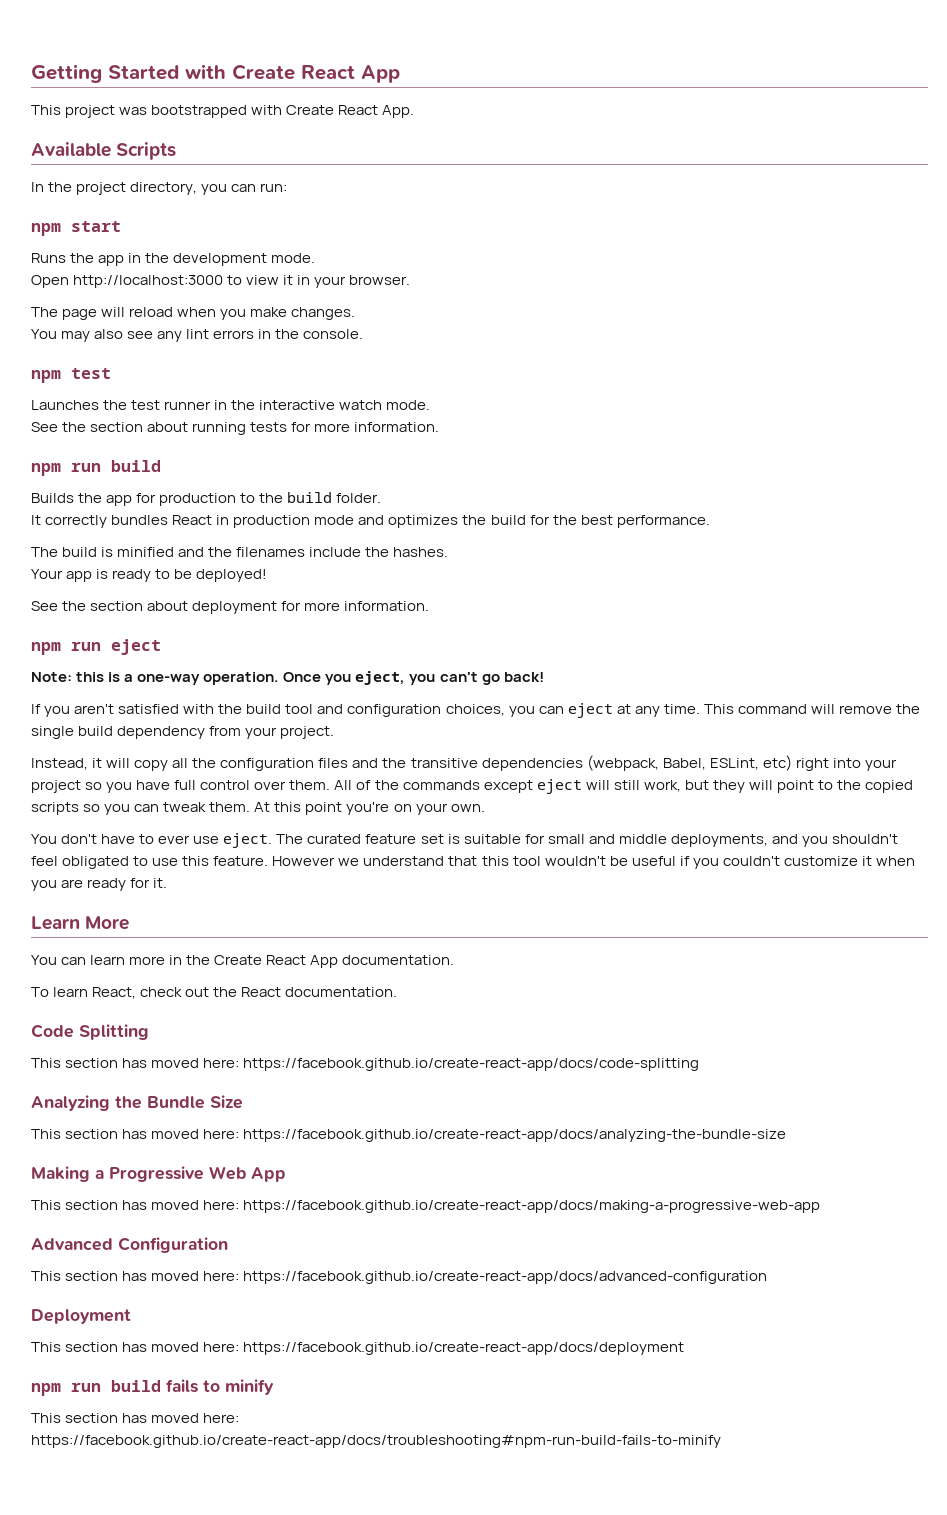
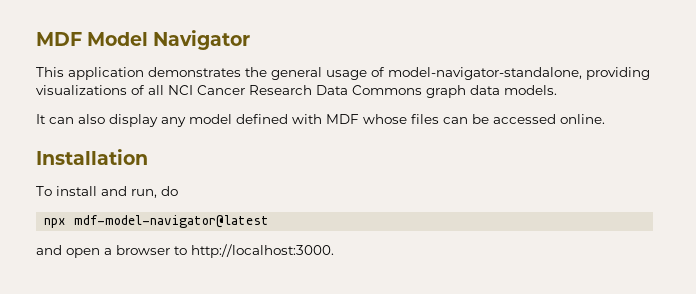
- Getting Started with Create React App
- This project was bootstrapped with Create React App.
- Available Scripts
- In the project directory, you can run:
- npm start
- Runs the app in the development mode.
- Open http://localhost:3000 to view it in your browser.
- The page will reload when you make changes.
- You may also see any lint errors in the console.
- npm test
- Launches the test runner in the interactive watch mode.
- See the section about running tests for more information.
- npm run build
- Builds the app for production to the build folder.
- It correctly bundles React in production mode and optimizes the build for the best performance.
- The build is minified and the filenames include the hashes.
- Your app is ready to be deployed!
- See the section about deployment for more information.
- npm run eject
- Note: this is a one-way operation. Once you eject, you can't go back!
- If you aren't satisfied with the build tool and configuration choices, you can eject at any time. This command will remove the single build dependency from your project.
- Instead, it will copy all the configuration files and the transitive dependencies (webpack, Babel, ESLint, etc) right into your project so you have full control over them. All of the commands except eject will still work, but they will point to the copied scripts so you can tweak them. At this point you're on your own.
- You don't have to ever use eject. The curated feature set is suitable for small and middle deployments, and you shouldn't feel obligated to use this feature. However we understand that this tool wouldn't be useful if you couldn't customize it when you are ready for it.
- Learn More
- You can learn more in the Create React App documentation.
- To learn React, check out the React documentation.
- Code Splitting
- This section has moved here: https://facebook.github.io/create-react-app/docs/code-splitting
- Analyzing the Bundle Size
- This section has moved here: https://facebook.github.io/create-react-app/docs/analyzing-the-bundle-size
- Making a Progressive Web App
- This section has moved here: https://facebook.github.io/create-react-app/docs/making-a-progressive-web-app
- Advanced Configuration
- This section has moved here: https://facebook.github.io/create-react-app/docs/advanced-configuration
- Deployment
- This section has moved here: https://facebook.github.io/create-react-app/docs/deployment
- npm run build fails to minify
- This section has moved here: https://facebook.github.io/create-react-app/docs/troubleshooting#npm-run-build-fails-to-minify
+ MDF Model Navigator
+ This application demonstrates the general usage of model-navigator-standalone, providing visualizations of all NCI Cancer Research Data Commons graph data models.
+ It can also display any model defined with MDF whose files can be accessed online.
+ Installation
+ To install and run, do
+ npx mdf-model-navigator@latest
+ and open a browser to http://localhost:3000.

